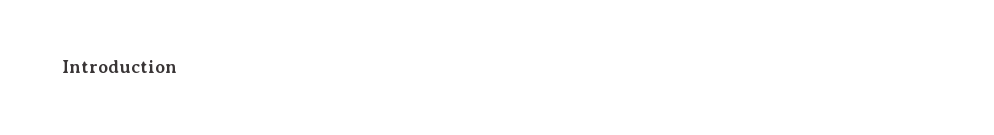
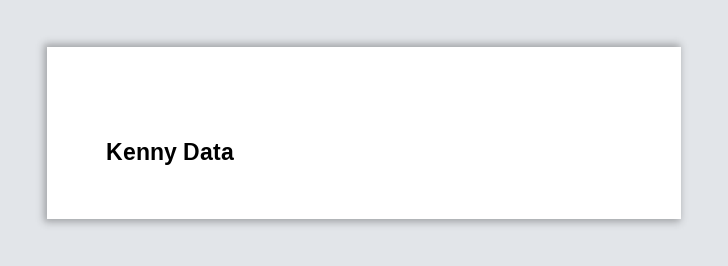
- Introduction
+ Kenny Data

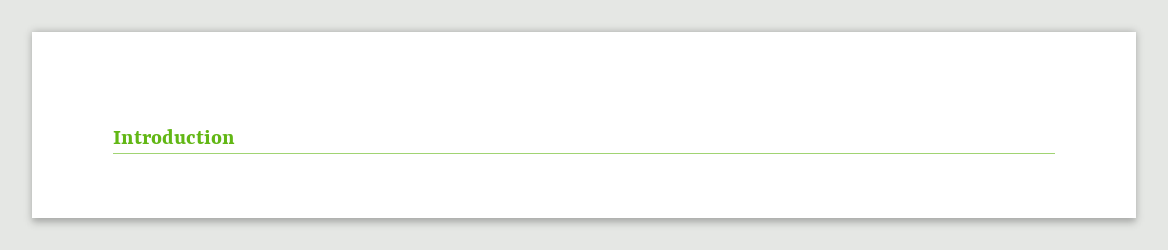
- Kenny Data
+ Introduction

